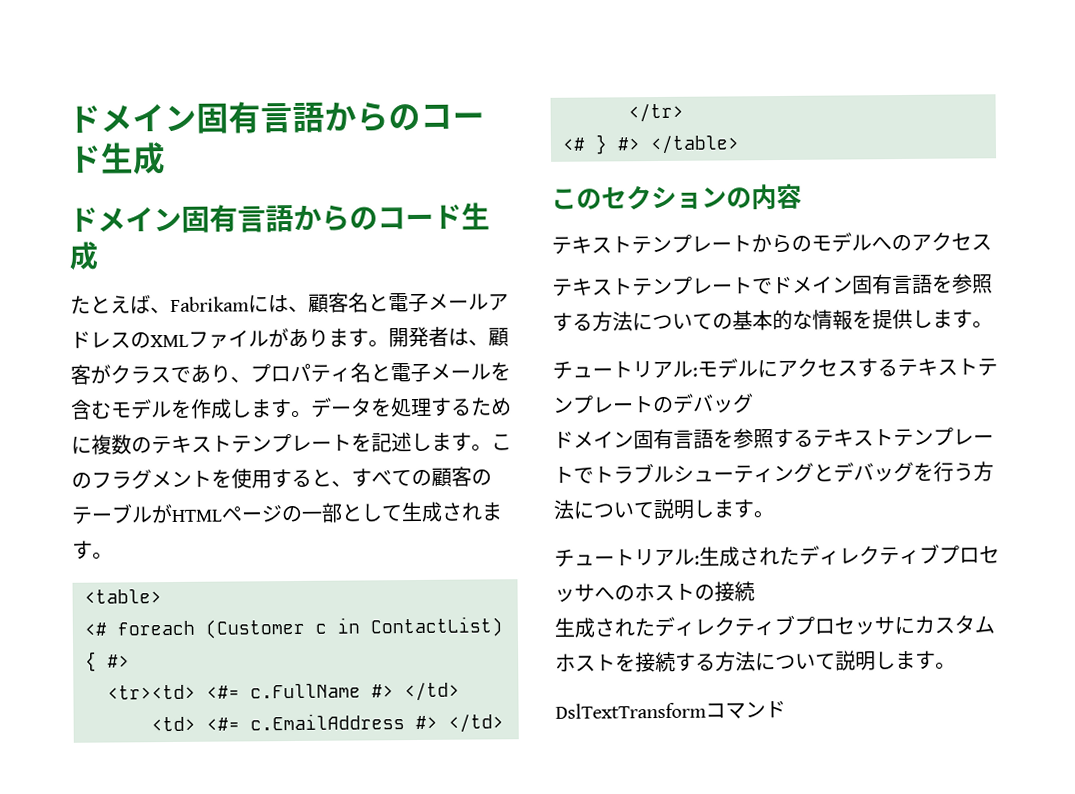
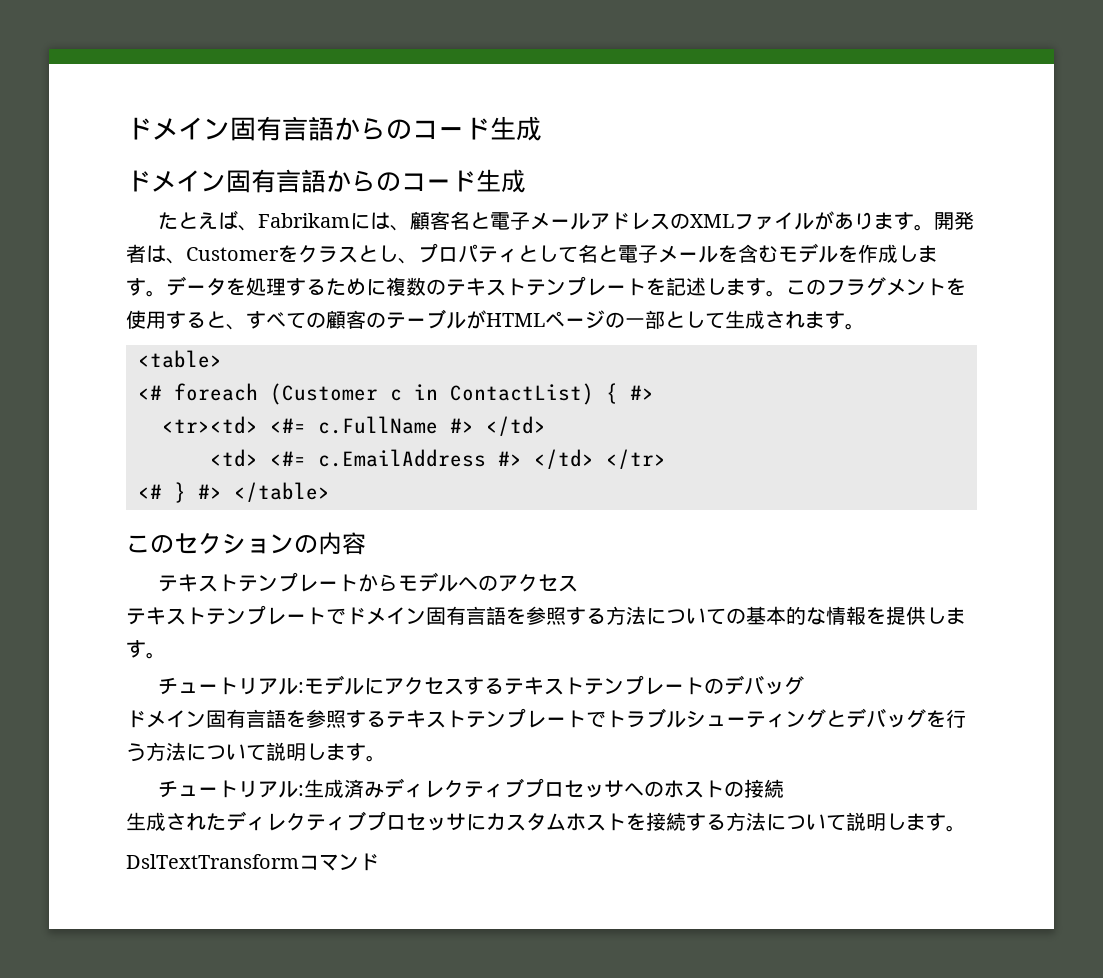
- 開発者は、顧客がクラスであり、プロパティ名と電子メールを含むモデルを作成します。
+ 開発者は、Customerをクラスとし、プロパティとして名と電子メールを含むモデルを作成します。
- テキストテンプレートからのモデルへのアクセス
+ テキストテンプレートからモデルへのアクセス
- チュートリアル:生成されたディレクティブプロセッサへのホストの接続
+ チュートリアル:生成済みディレクティブプロセッサへのホストの接続

